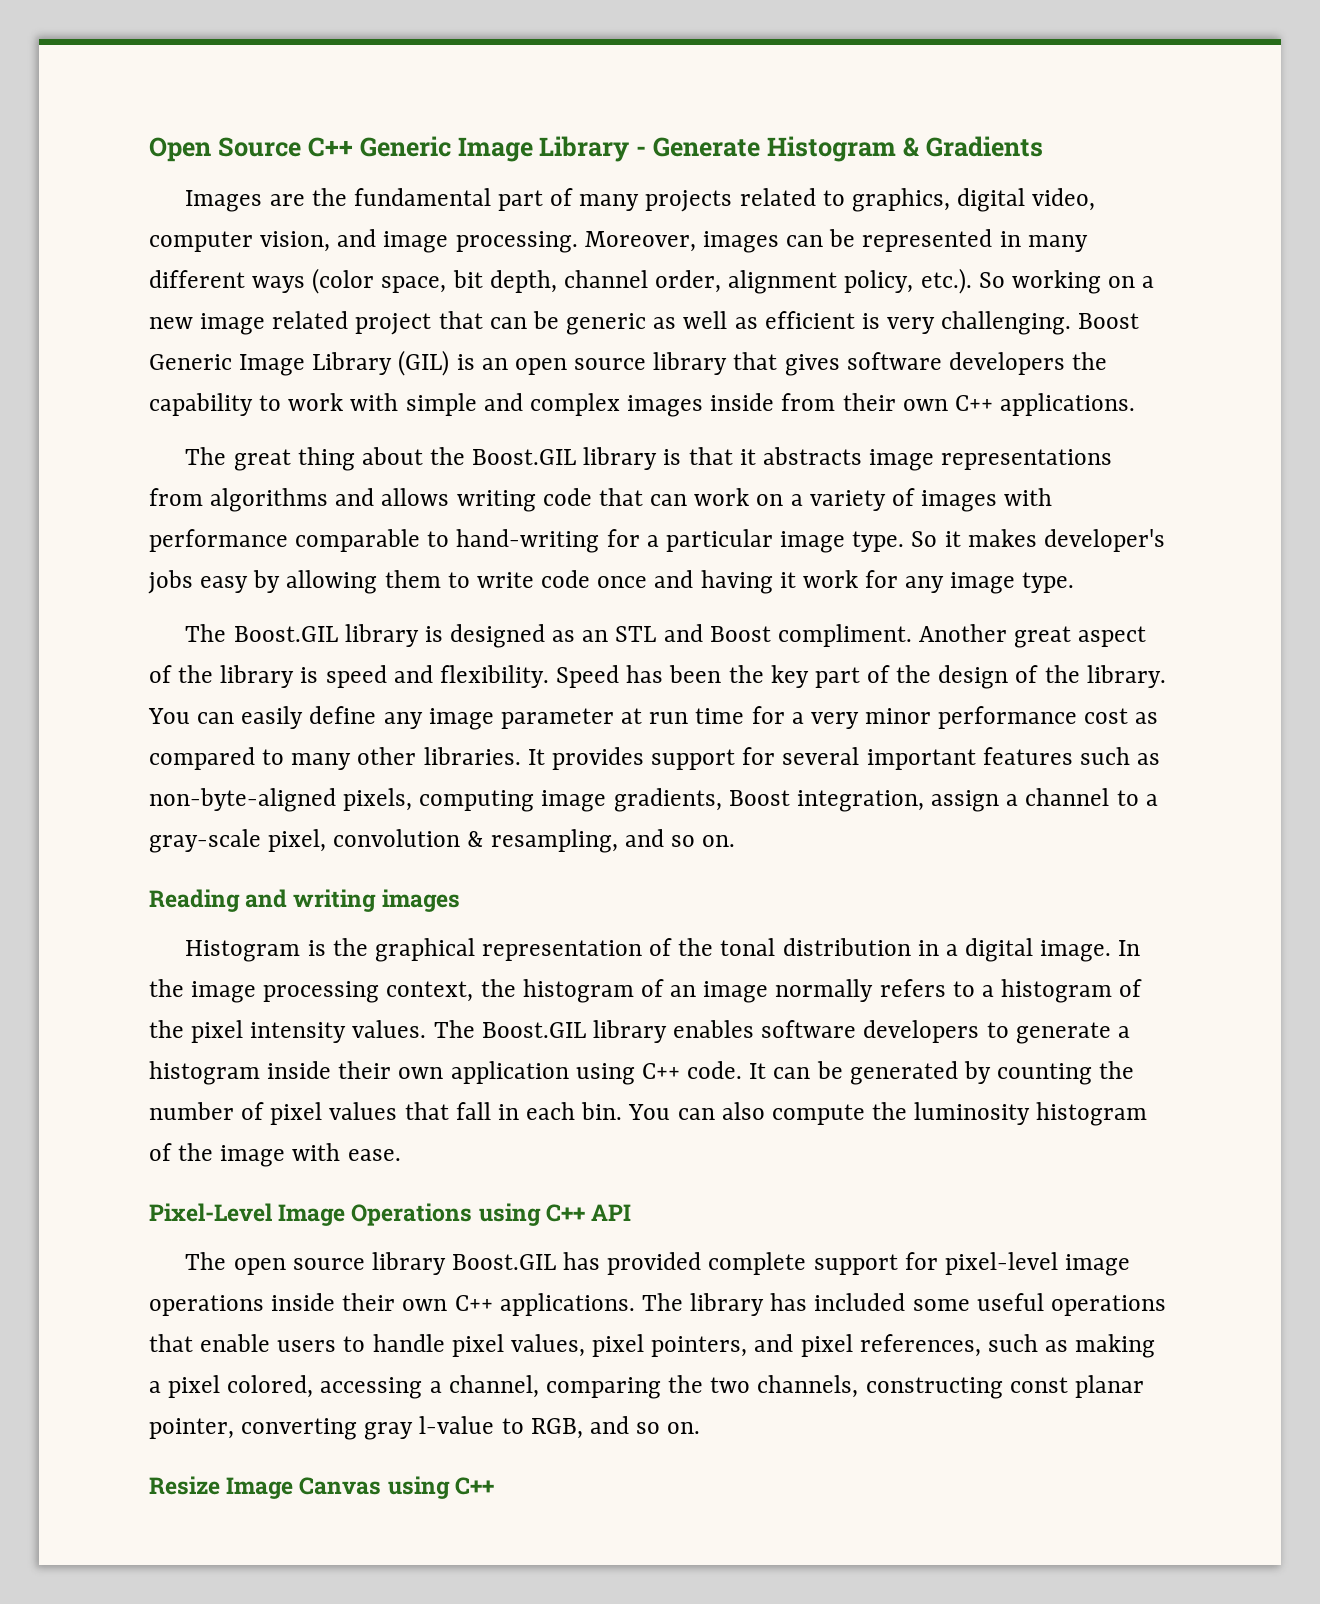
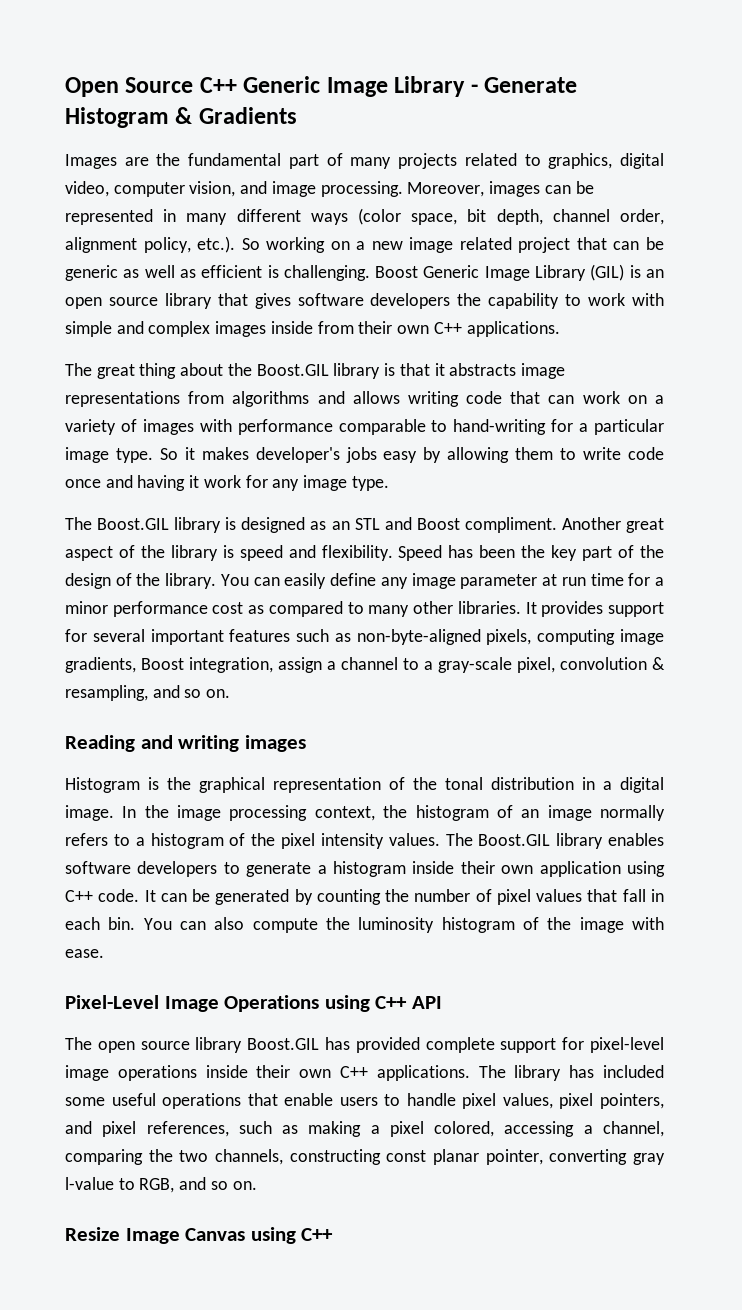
- Moreover, images can be represented in many different ways (color space, bit depth, channel order, alignment policy, etc.). So working on a new image related project that can be generic as well as efficient is very challenging.
+ Moreover, images can be represented in many different ways (color space, bit depth, channel order, alignment policy, etc.). So working on a new image related project that can be generic as well as efficient is challenging.
- You can easily define any image parameter at run time for a very minor performance cost as compared to many other libraries.
+ You can easily define any image parameter at run time for a minor performance cost as compared to many other libraries.

